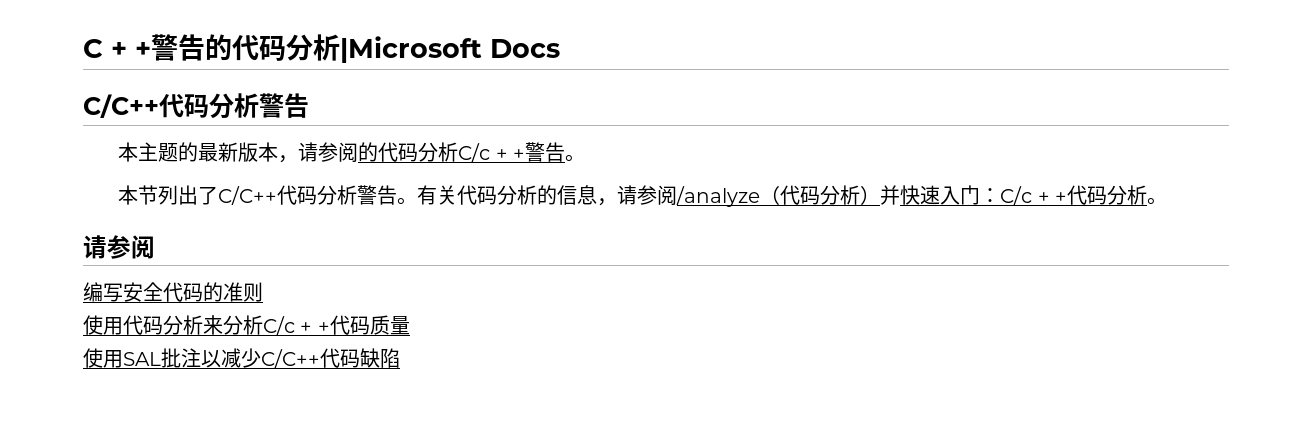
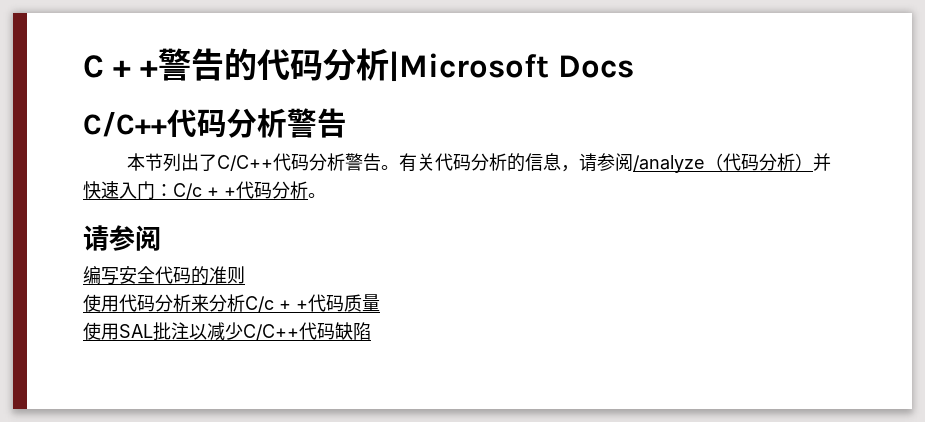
- 本主题的最新版本，请参阅的代码分析C/c + +警告。

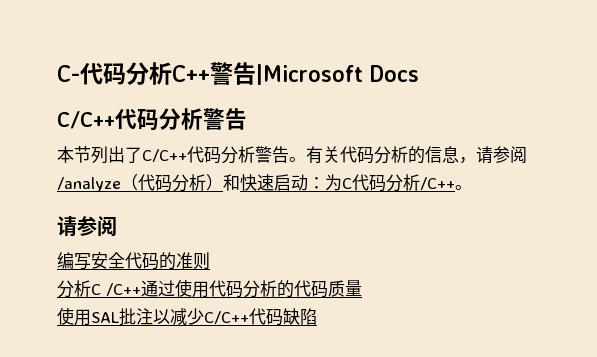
- C + +警告的代码分析|Microsoft Docs
+ C-代码分析C++警告|Microsoft Docs
- 有关代码分析的信息，请参阅/analyze（代码分析）并快速入门：C/c + +代码分析。
+ 有关代码分析的信息，请参阅/analyze（代码分析）和快速启动：为C代码分析/C++。
- 使用代码分析来分析C/c + +代码质量
+ 分析C /C++通过使用代码分析的代码质量

